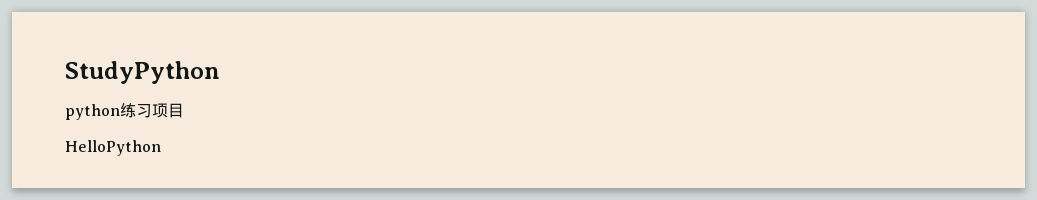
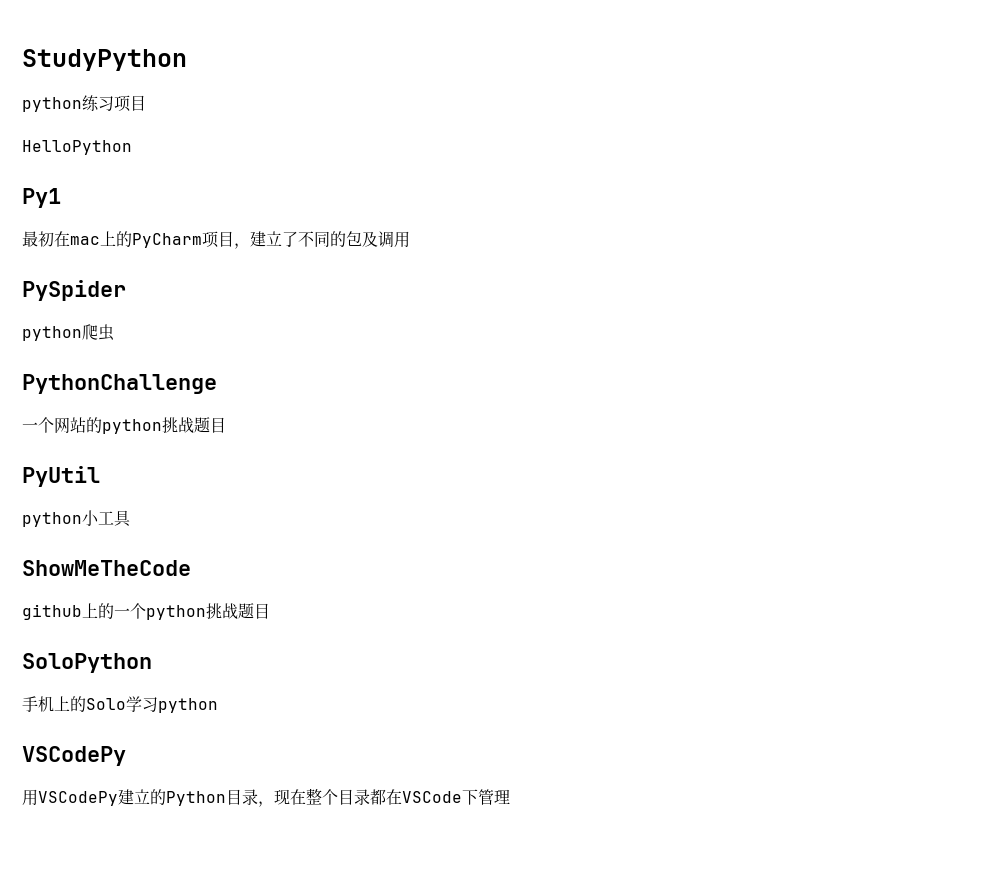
+ Py1
+ 最初在mac上的PyCharm项目，建立了不同的包及调用
+ PySpider
+ python爬虫
+ PythonChallenge
+ 一个网站的python挑战题目
+ PyUtil
+ python小工具
+ ShowMeTheCode
+ github上的一个python挑战题目
+ SoloPython
+ 手机上的Solo学习python
+ VSCodePy
+ 用VSCodePy建立的Python目录，现在整个目录都在VSCode下管理

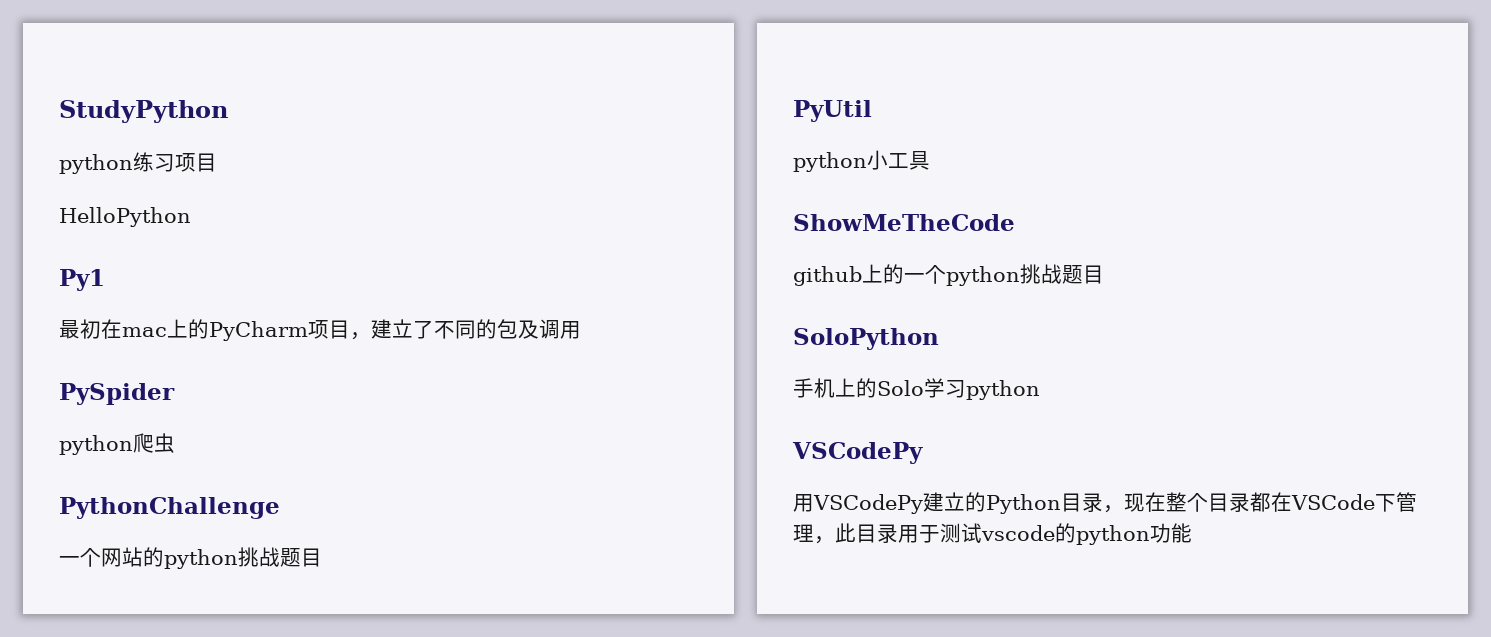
- 用VSCodePy建立的Python目录，现在整个目录都在VSCode下管理
+ 用VSCodePy建立的Python目录，现在整个目录都在VSCode下管理，此目录用于测试vscode的python功能

